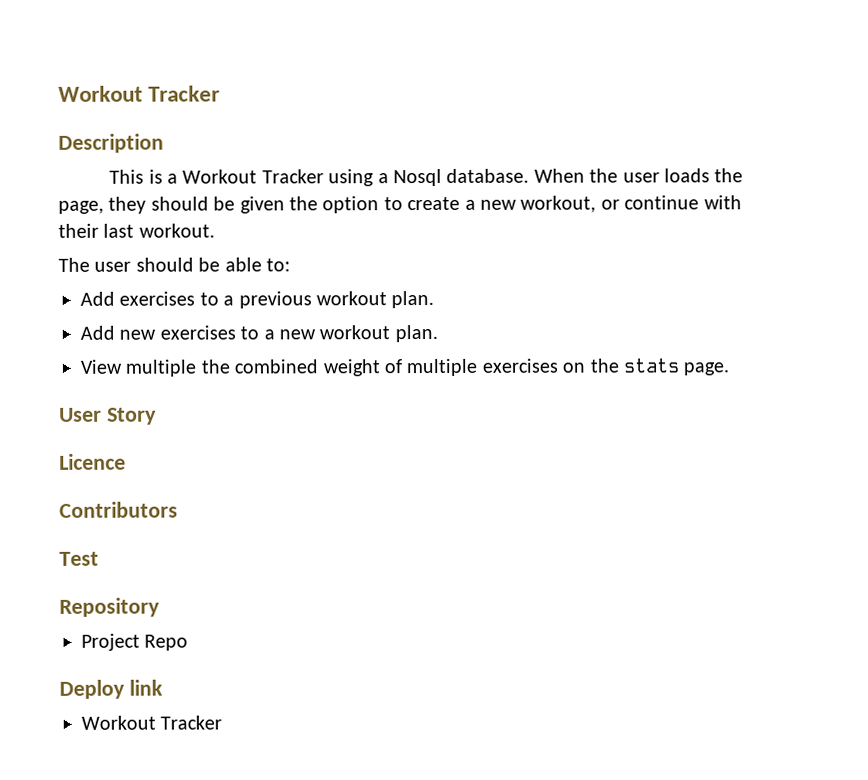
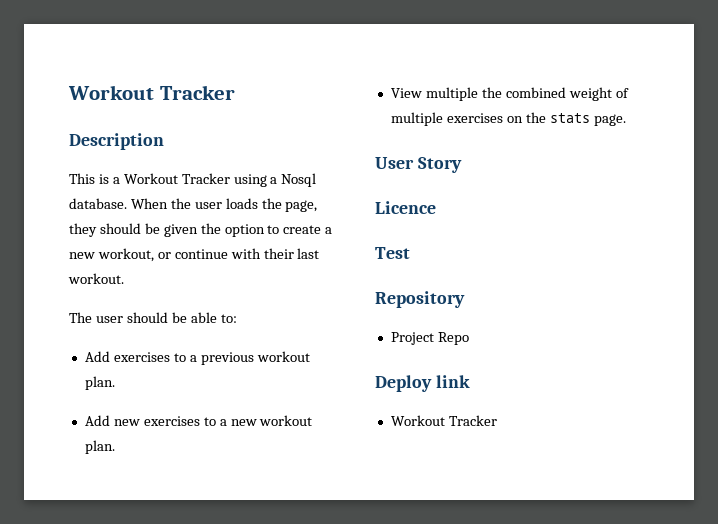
- Contributors

